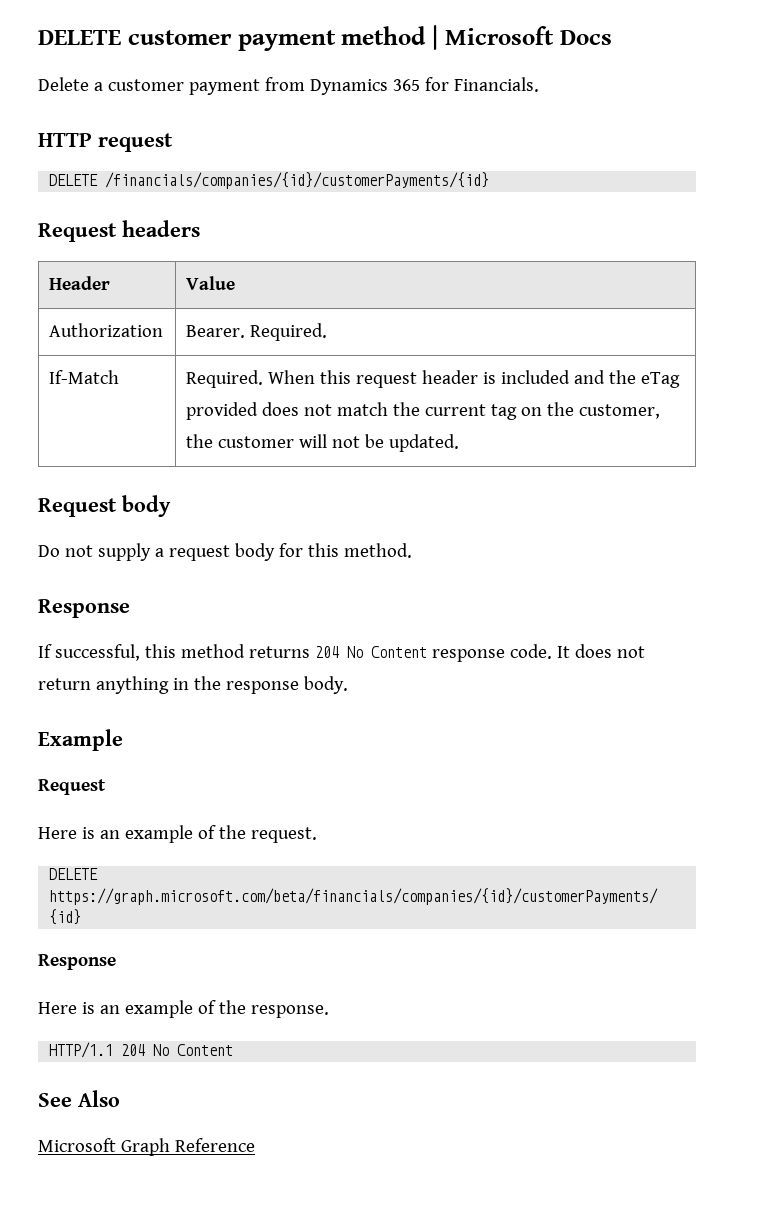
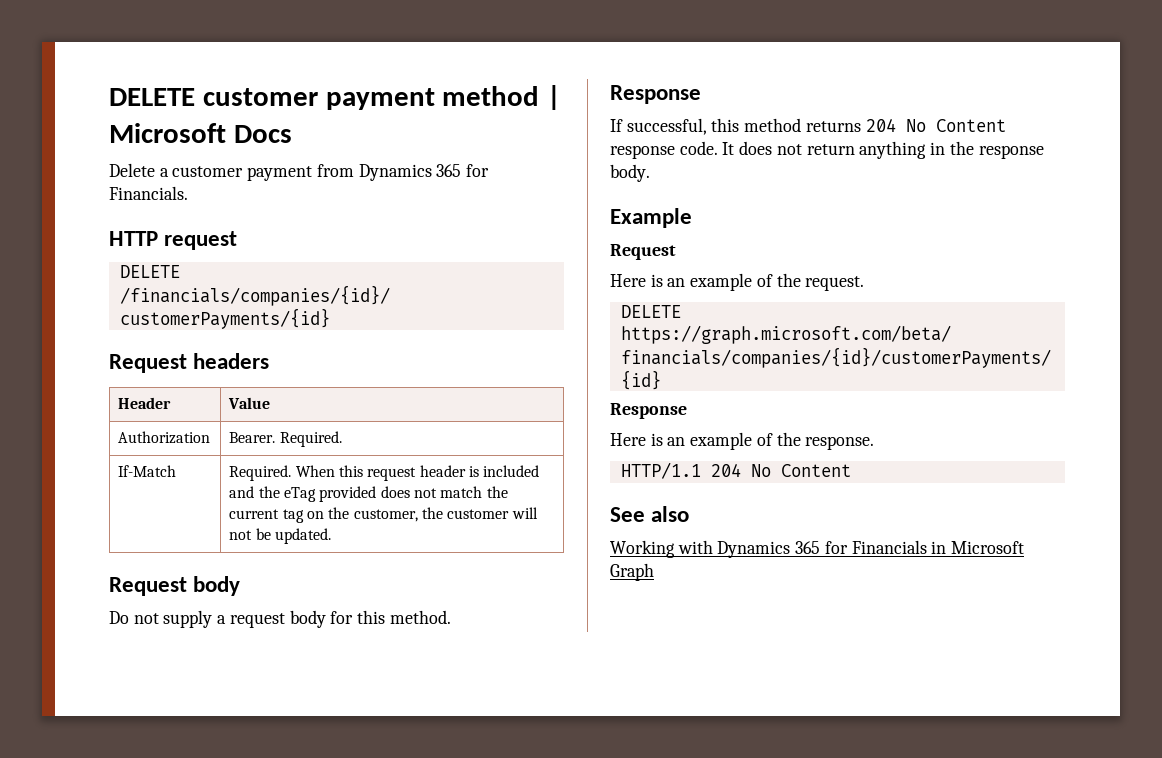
- See Also
- Microsoft Graph Reference
+ See also
+ Working with Dynamics 365 for Financials in Microsoft Graph

